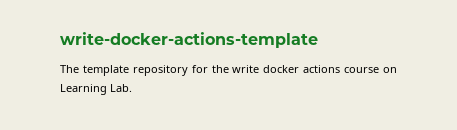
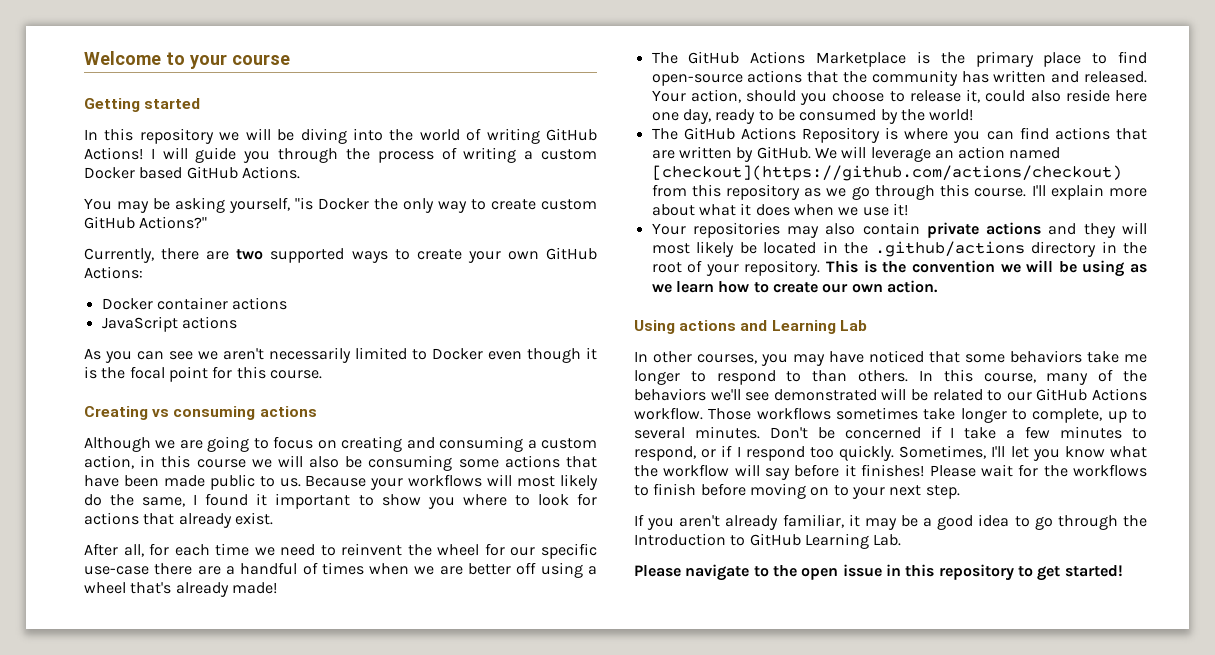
- write-docker-actions-template
- The template repository for the write docker actions course on Learning Lab.
+ Welcome to your course
+ Getting started
+ In this repository we will be diving into the world of writing GitHub Actions! I will guide you through the process of writing a custom Docker based GitHub Actions.
+ You may be asking yourself, "is Docker the only way to create custom GitHub Actions?"
+ Currently, there are two supported ways to create your own GitHub Actions:
+ Docker container actions
+ JavaScript actions
+ As you can see we aren't necessarily limited to Docker even though it is the focal point for this course.
+ Creating vs consuming actions
+ Although we are going to focus on creating and consuming a custom action, in this course we will also be consuming some actions that have been made public to us. Because your workflows will most likely do the same, I found it important to show you where to look for actions that already exist.
+ After all, for each time we need to reinvent the wheel for our specific use-case there are a handful of times when we are better off using a wheel that's already made!
+ The GitHub Actions Marketplace is the primary place to find open-source actions that the community has written and released. Your action, should you choose to release it, could also reside here one day, ready to be consumed by the world!
+ The GitHub Actions Repository is where you can find actions that are written by GitHub. We will leverage an action named [checkout](https://github.com/actions/checkout) from this repository as we go through this course. I'll explain more about what it does when we use it!
+ Your repositories may also contain private actions and they will most likely be located in the .github/actions directory in the root of your repository. This is the convention we will be using as we learn how to create our own action.
+ Using actions and Learning Lab
+ In other courses, you may have noticed that some behaviors take me longer to respond to than others. In this course, many of the behaviors we'll see demonstrated will be related to our GitHub Actions workflow. Those workflows sometimes take longer to complete, up to several minutes. Don't be concerned if I take a few minutes to respond, or if I respond too quickly. Sometimes, I'll let you know what the workflow will say before it finishes! Please wait for the workflows to finish before moving on to your next step.
+ If you aren't already familiar, it may be a good idea to go through the Introduction to GitHub Learning Lab.
+ Please navigate to the open issue in this repository to get started!

